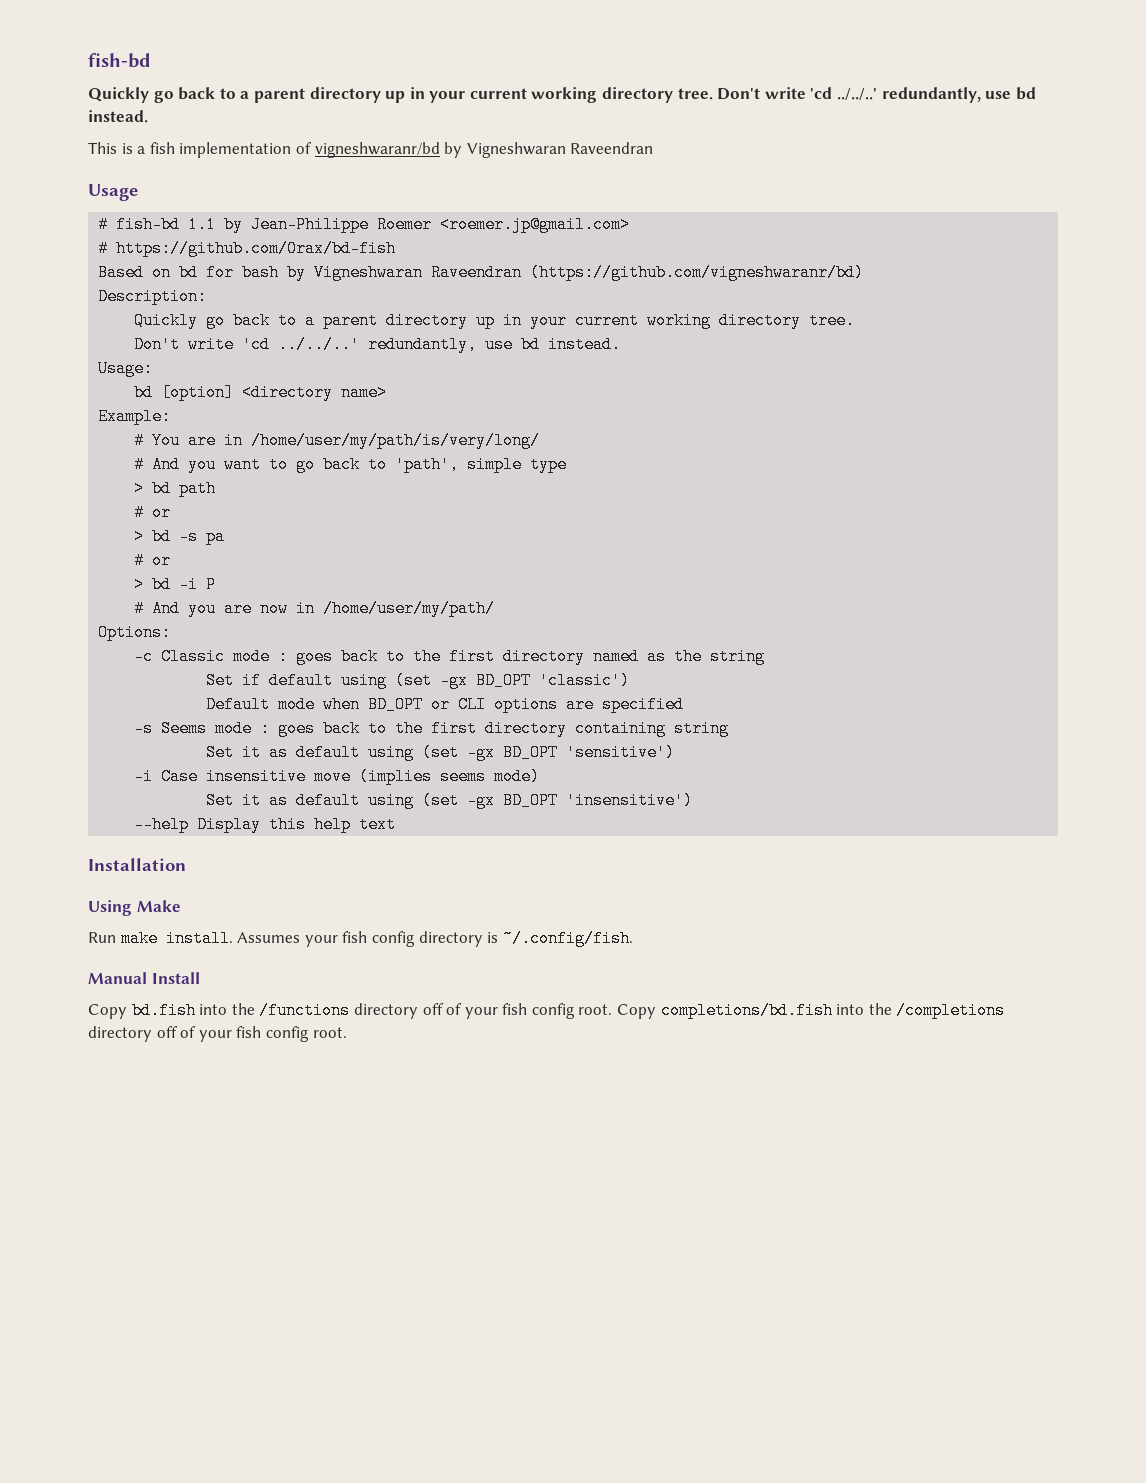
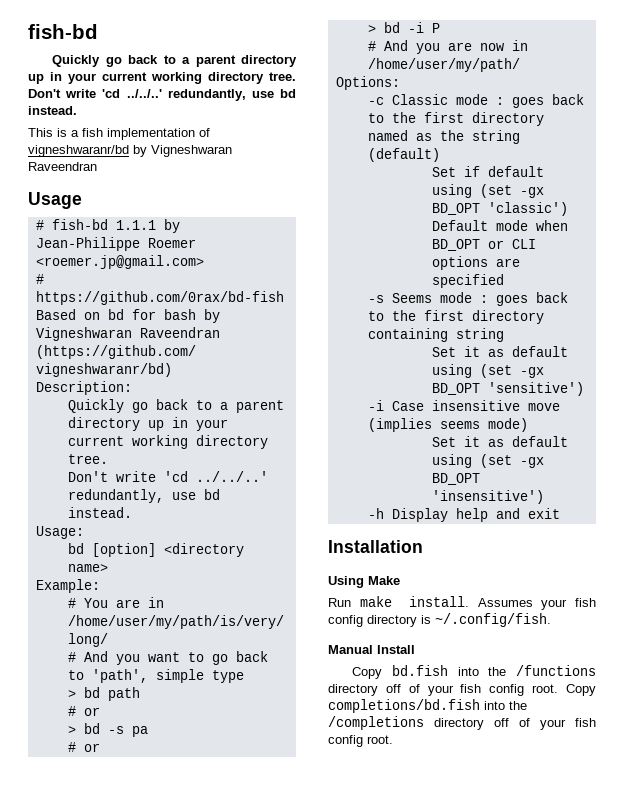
- # fish-bd 1.1 by Jean-Philippe Roemer <roemer.jp@gmail.com>
+ # fish-bd 1.1.1 by Jean-Philippe Roemer <roemer.jp@gmail.com>
- -c Classic mode : goes back to the first directory named as the string
+ -c Classic mode : goes back to the first directory named as the string (default)
- --help Display this help text
+ -h Display help and exit

